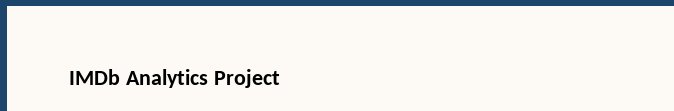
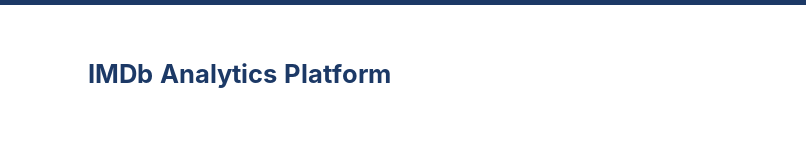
- IMDb Analytics Project
+ IMDb Analytics Platform

